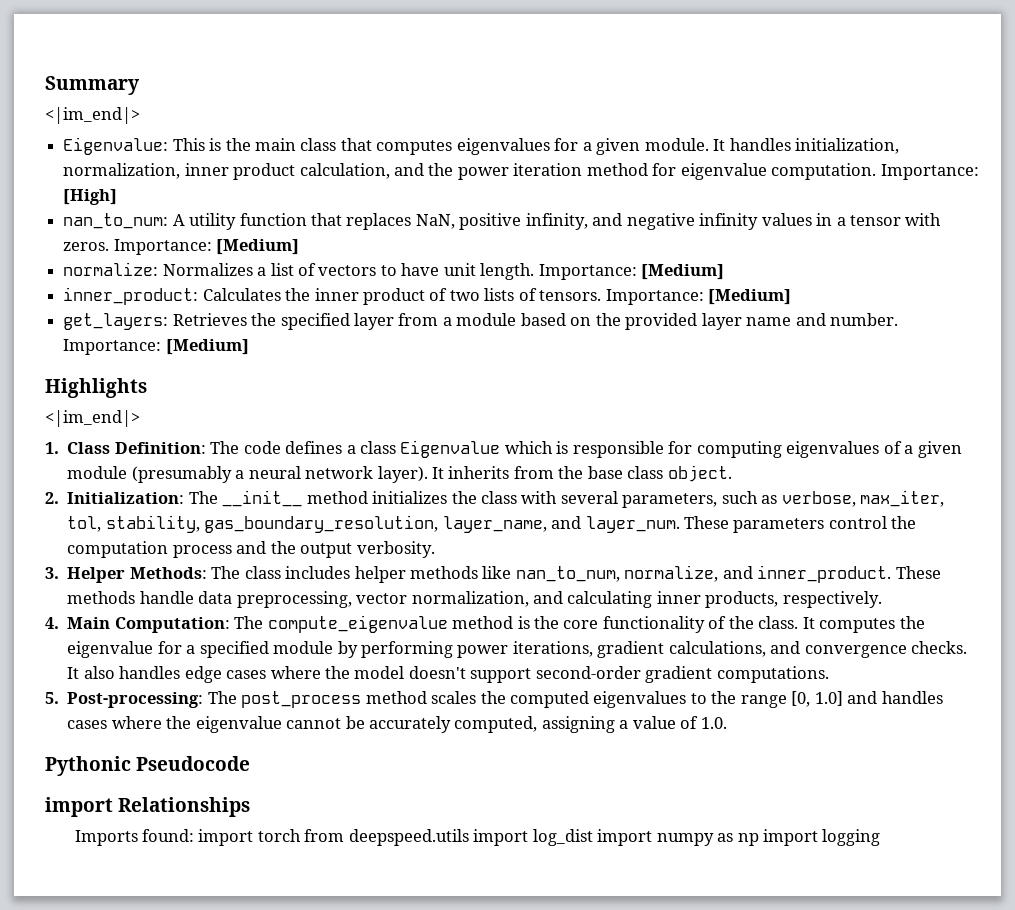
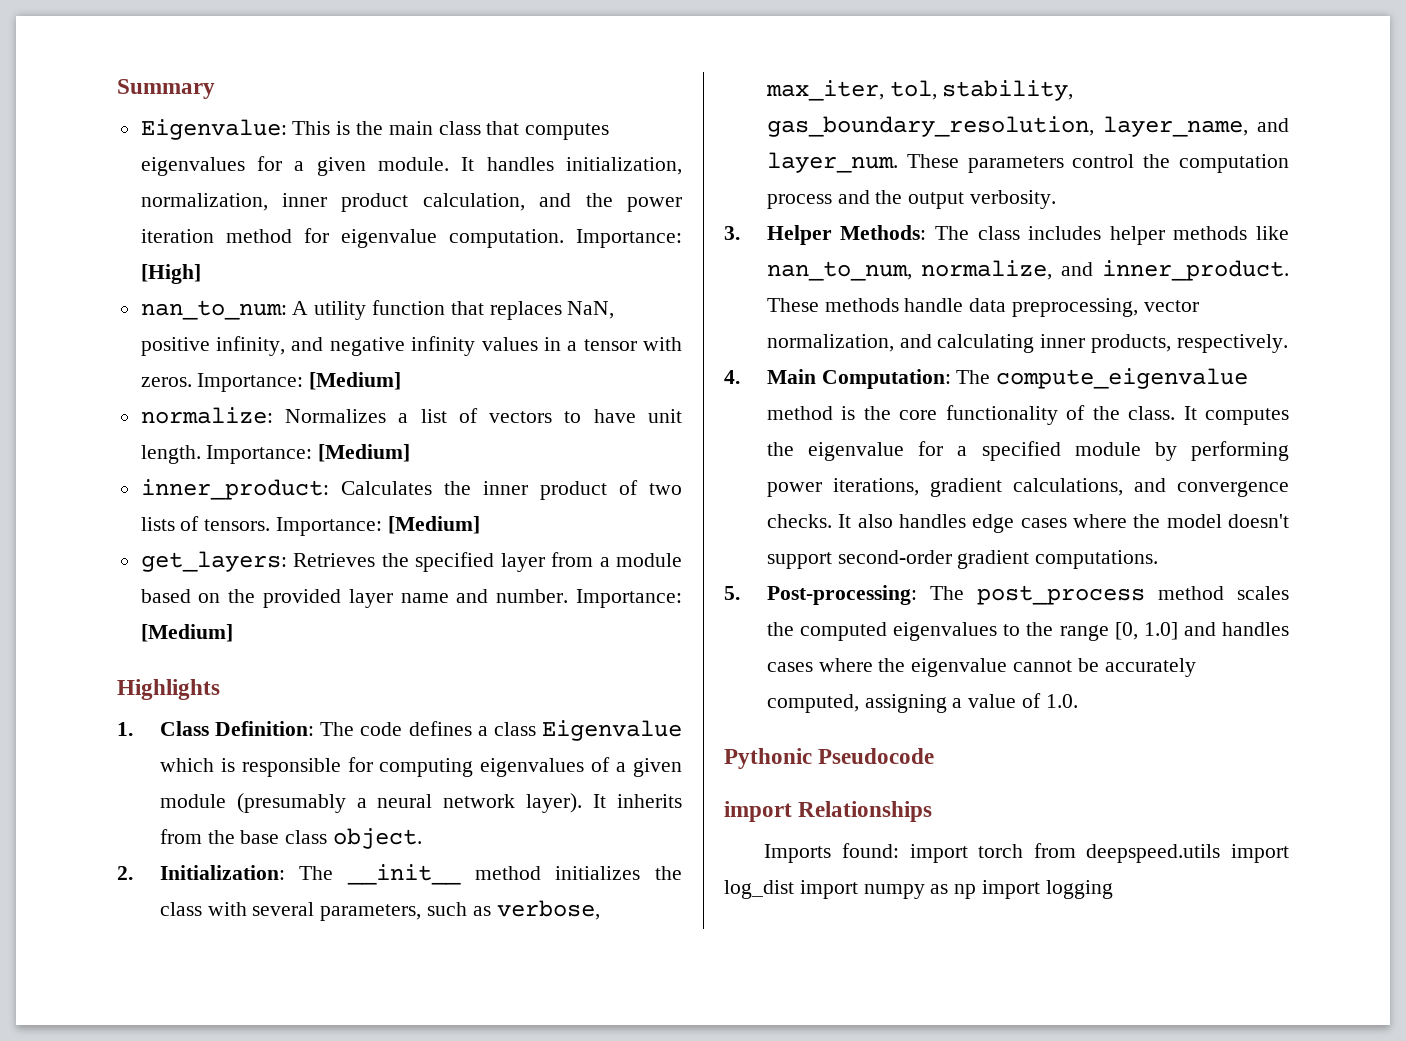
  Summary
- <|im_end|>
  Highlights
- <|im_end|>

